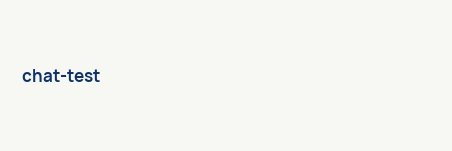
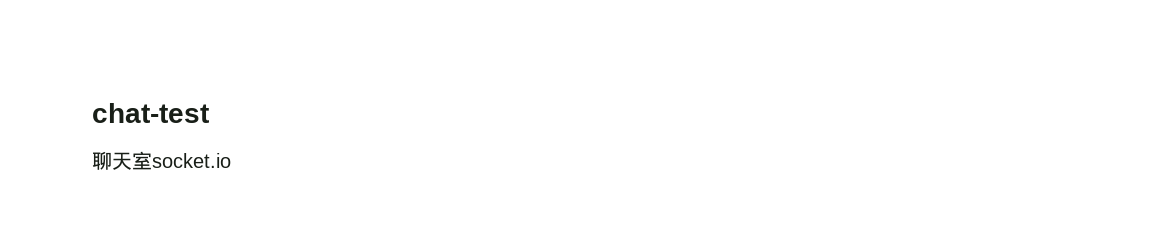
+ 聊天室socket.io

